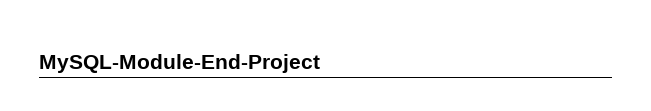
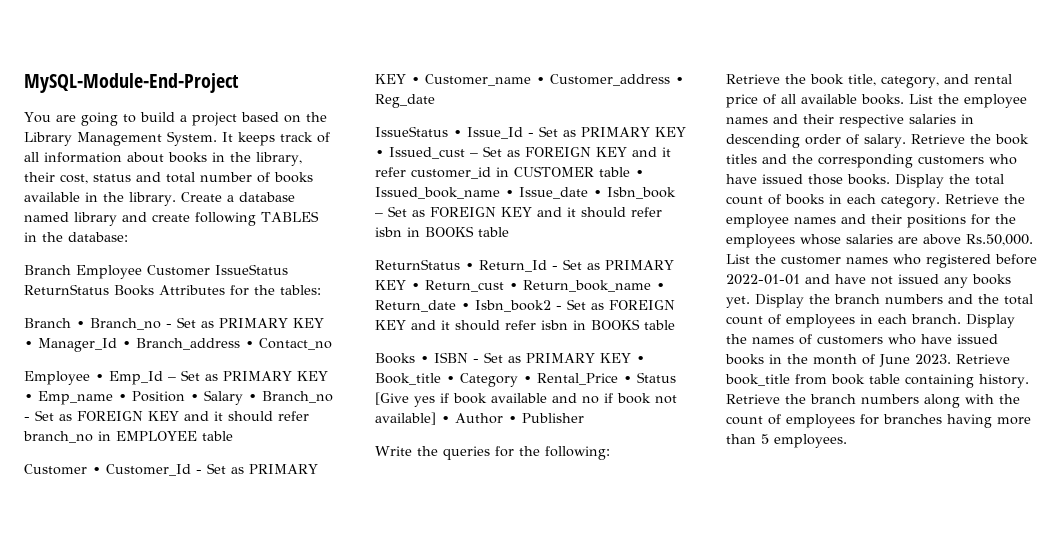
+ You are going to build a project based on the Library Management System. It keeps track of all information about books in the library, their cost, status and total number of books available in the library. Create a database named library and create following TABLES in the database:
+ Branch Employee Customer IssueStatus ReturnStatus Books Attributes for the tables:
+ Branch ∙ Branch_no - Set as PRIMARY KEY ∙ Manager_Id ∙ Branch_address ∙ Contact_no
+ Employee ∙ Emp_Id – Set as PRIMARY KEY ∙ Emp_name ∙ Position ∙ Salary ∙ Branch_no - Set as FOREIGN KEY and it should refer branch_no in EMPLOYEE table
+ Customer ∙ Customer_Id - Set as PRIMARY KEY ∙ Customer_name ∙ Customer_address ∙ Reg_date
+ IssueStatus ∙ Issue_Id - Set as PRIMARY KEY ∙ Issued_cust – Set as FOREIGN KEY and it refer customer_id in CUSTOMER table ∙ Issued_book_name ∙ Issue_date ∙ Isbn_book – Set as FOREIGN KEY and it should refer isbn in BOOKS table
+ ReturnStatus ∙ Return_Id - Set as PRIMARY KEY ∙ Return_cust ∙ Return_book_name ∙ Return_date ∙ Isbn_book2 - Set as FOREIGN KEY and it should refer isbn in BOOKS table
+ Books ∙ ISBN - Set as PRIMARY KEY ∙ Book_title ∙ Category ∙ Rental_Price ∙ Status [Give yes if book available and no if book not available] ∙ Author ∙ Publisher
+ Write the queries for the following:
+ Retrieve the book title, category, and rental price of all available books. List the employee names and their respective salaries in descending order of salary. Retrieve the book titles and the corresponding customers who have issued those books. Display the total count of books in each category. Retrieve the employee names and their positions for the employees whose salaries are above Rs.50,000. List the customer names who registered before 2022-01-01 and have not issued any books yet. Display the branch numbers and the total count of employees in each branch. Display the names of customers who have issued books in the month of June 2023. Retrieve book_title from book table containing history. Retrieve the branch numbers along with the count of employees for branches having more than 5 employees.

